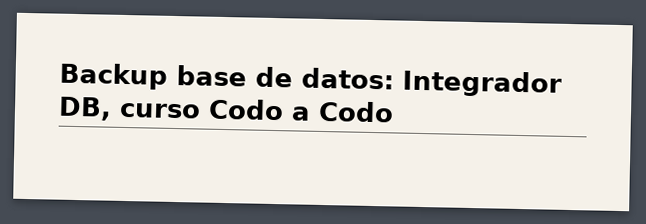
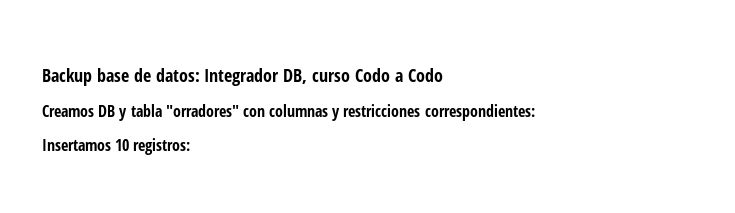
+ Creamos DB y tabla "orradores" con columnas y restricciones correspondientes:
+ Insertamos 10 registros:

